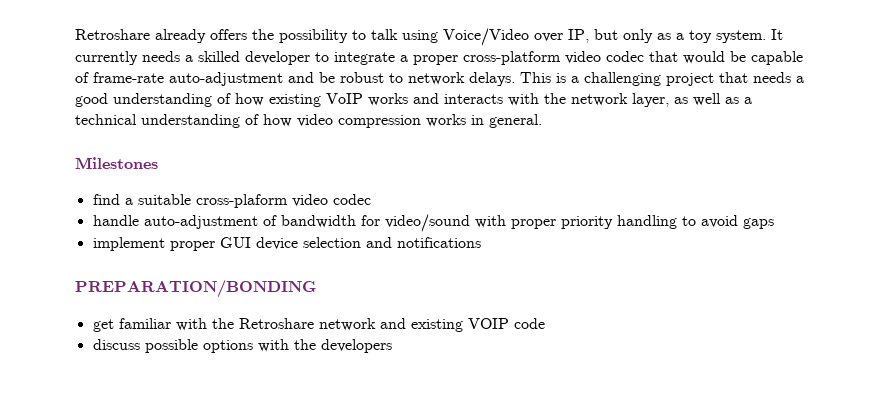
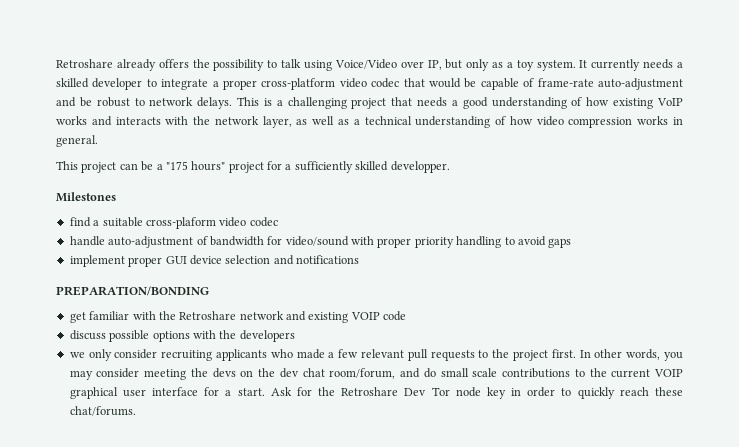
+ This project can be a "175 hours" project for a sufficiently skilled developper.
+ we only consider recruiting applicants who made a few relevant pull requests to the project first. In other words, you may consider meeting the devs on the dev chat room/forum, and do small scale contributions to the current VOIP graphical user interface for a start. Ask for the Retroshare Dev Tor node key in order to quickly reach these chat/forums.

